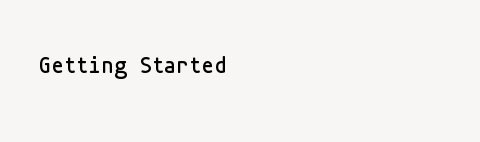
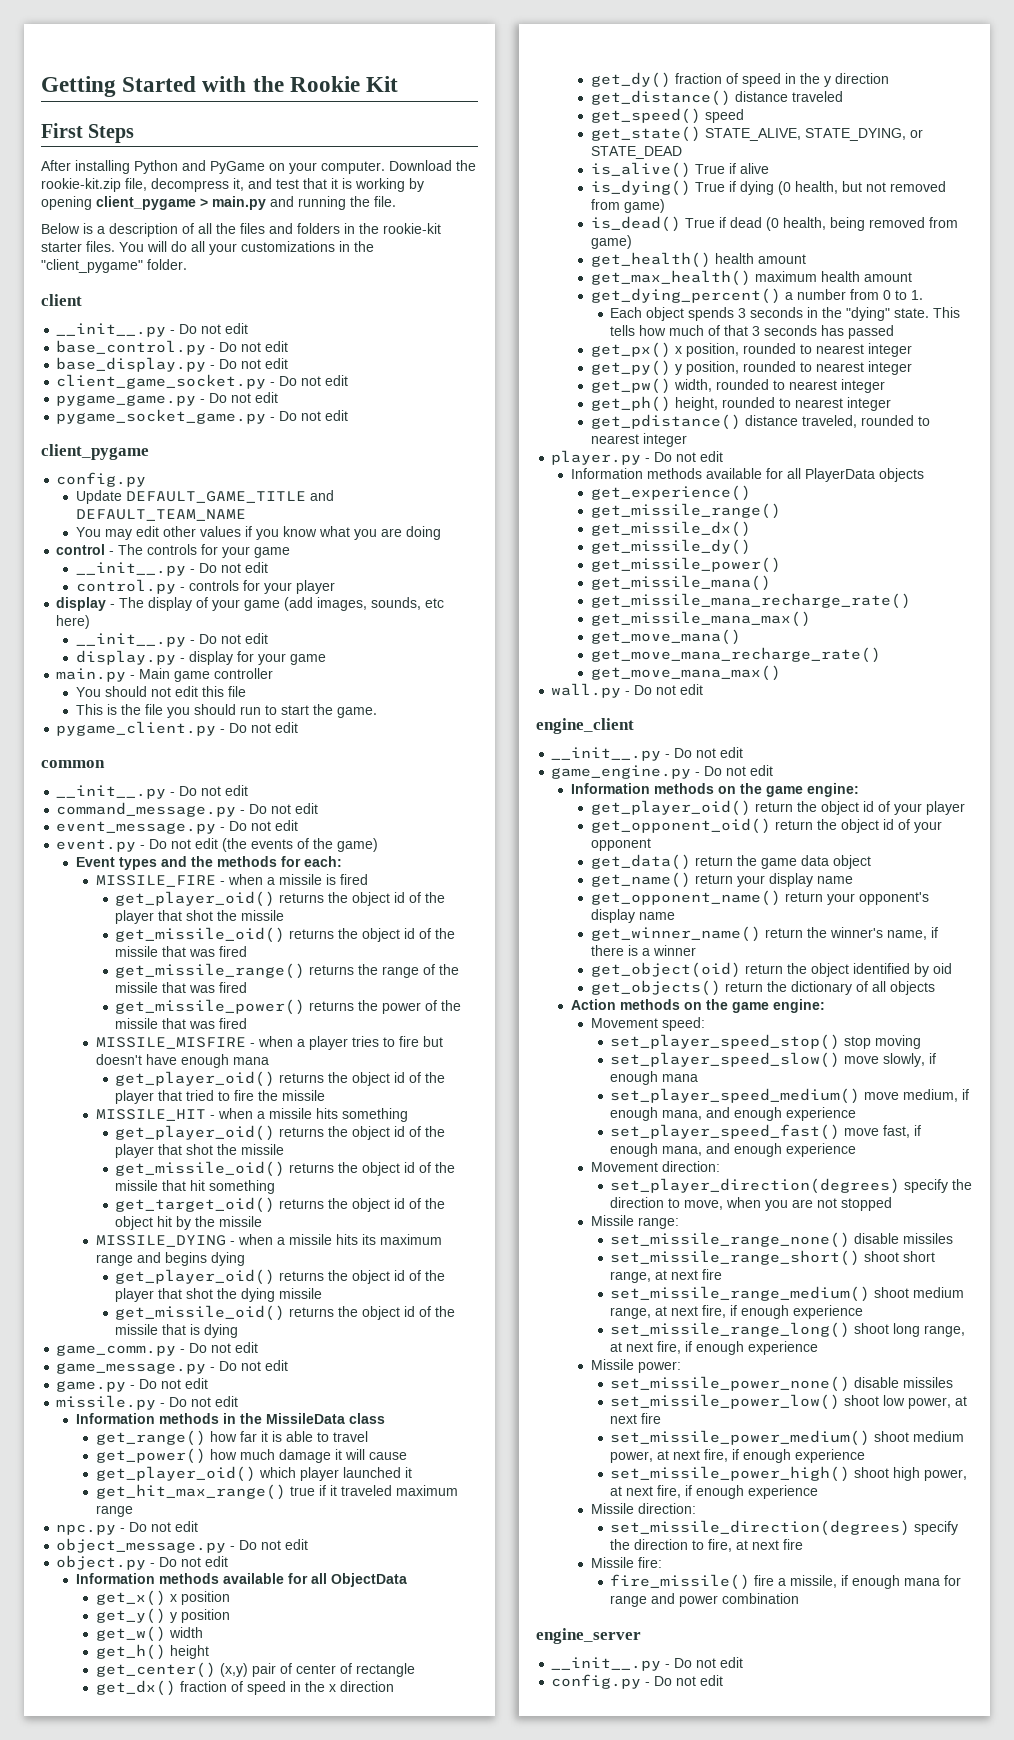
- Getting Started
+ Getting Started with the Rookie Kit
+ First Steps
+ After installing Python and PyGame on your computer. Download the rookie-kit.zip file, decompress it, and test that it is working by opening client_pygame > main.py and running the file.
+ Below is a description of all the files and folders in the rookie-kit starter files. You will do all your customizations in the "client_pygame" folder.
+ client
+ __init__.py - Do not edit
+ base_control.py - Do not edit
+ base_display.py - Do not edit
+ client_game_socket.py - Do not edit
+ pygame_game.py - Do not edit
+ pygame_socket_game.py - Do not edit
+ client_pygame
+ config.py
+ Update DEFAULT_GAME_TITLE and DEFAULT_TEAM_NAME
+ You may edit other values if you know what you are doing
+ control - The controls for your game
+ __init__.py - Do not edit
+ control.py - controls for your player
+ display - The display of your game (add images, sounds, etc here)
+ __init__.py - Do not edit
+ display.py - display for your game
+ main.py - Main game controller
+ You should not edit this file
+ This is the file you should run to start the game.
+ pygame_client.py - Do not edit
+ common
+ __init__.py - Do not edit
+ command_message.py - Do not edit
+ event_message.py - Do not edit
+ event.py - Do not edit (the events of the game)
+ Event types and the methods for each:
+ MISSILE_FIRE - when a missile is fired
+ get_player_oid() returns the object id of the player that shot the missile
+ get_missile_oid() returns the object id of the missile that was fired
+ get_missile_range() returns the range of the missile that was fired
+ get_missile_power() returns the power of the missile that was fired
+ MISSILE_MISFIRE - when a player tries to fire but doesn't have enough mana
+ get_player_oid() returns the object id of the player that tried to fire the missile
+ MISSILE_HIT - when a missile hits something
+ get_player_oid() returns the object id of the player that shot the missile
+ get_missile_oid() returns the object id of the missile that hit something
+ get_target_oid() returns the object id of the object hit by the missile
+ MISSILE_DYING - when a missile hits its maximum range and begins dying
+ get_player_oid() returns the object id of the player that shot the dying missile
+ get_missile_oid() returns the object id of the missile that is dying
+ game_comm.py - Do not edit
+ game_message.py - Do not edit
+ game.py - Do not edit
+ missile.py - Do not edit
+ Information methods in the MissileData class
+ get_range() how far it is able to travel
+ get_power() how much damage it will cause
+ get_player_oid() which player launched it
+ get_hit_max_range() true if it traveled maximum range
+ npc.py - Do not edit
+ object_message.py - Do not edit
+ object.py - Do not edit
+ Information methods available for all ObjectData
+ get_x() x position
+ get_y() y position
+ get_w() width
+ get_h() height
+ get_center() (x,y) pair of center of rectangle
+ get_dx() fraction of speed in the x direction
+ get_dy() fraction of speed in the y direction
+ get_distance() distance traveled
+ get_speed() speed
+ get_state() STATE_ALIVE, STATE_DYING, or STATE_DEAD
+ is_alive() True if alive
+ is_dying() True if dying (0 health, but not removed from game)
+ is_dead() True if dead (0 health, being removed from game)
+ get_health() health amount
+ get_max_health() maximum health amount
+ get_dying_percent() a number from 0 to 1.
+ Each object spends 3 seconds in the "dying" state. This tells how much of that 3 seconds has passed
+ get_px() x position, rounded to nearest integer
+ get_py() y position, rounded to nearest integer
+ get_pw() width, rounded to nearest integer
+ get_ph() height, rounded to nearest integer
+ get_pdistance() distance traveled, rounded to nearest integer
+ player.py - Do not edit
+ Information methods available for all PlayerData objects
+ get_experience()
+ get_missile_range()
+ get_missile_dx()
+ get_missile_dy()
+ get_missile_power()
+ get_missile_mana()
+ get_missile_mana_recharge_rate()
+ get_missile_mana_max()
+ get_move_mana()
+ get_move_mana_recharge_rate()
+ get_move_mana_max()
+ wall.py - Do not edit
+ engine_client
+ __init__.py - Do not edit
+ game_engine.py - Do not edit
+ Information methods on the game engine:
+ get_player_oid() return the object id of your player
+ get_opponent_oid() return the object id of your opponent
+ get_data() return the game data object
+ get_name() return your display name
+ get_opponent_name() return your opponent's display name
+ get_winner_name() return the winner's name, if there is a winner
+ get_object(oid) return the object identified by oid
+ get_objects() return the dictionary of all objects
+ Action methods on the game engine:
+ Movement speed:
+ set_player_speed_stop() stop moving
+ set_player_speed_slow() move slowly, if enough mana
+ set_player_speed_medium() move medium, if enough mana, and enough experience
+ set_player_speed_fast() move fast, if enough mana, and enough experience
+ Movement direction:
+ set_player_direction(degrees) specify the direction to move, when you are not stopped
+ Missile range:
+ set_missile_range_none() disable missiles
+ set_missile_range_short() shoot short range, at next fire
+ set_missile_range_medium() shoot medium range, at next fire, if enough experience
+ set_missile_range_long() shoot long range, at next fire, if enough experience
+ Missile power:
+ set_missile_power_none() disable missiles
+ set_missile_power_low() shoot low power, at next fire
+ set_missile_power_medium() shoot medium power, at next fire, if enough experience
+ set_missile_power_high() shoot high power, at next fire, if enough experience
+ Missile direction:
+ set_missile_direction(degrees) specify the direction to fire, at next fire
+ Missile fire:
+ fire_missile() fire a missile, if enough mana for range and power combination
+ engine_server
+ __init__.py - Do not edit
+ config.py - Do not edit

